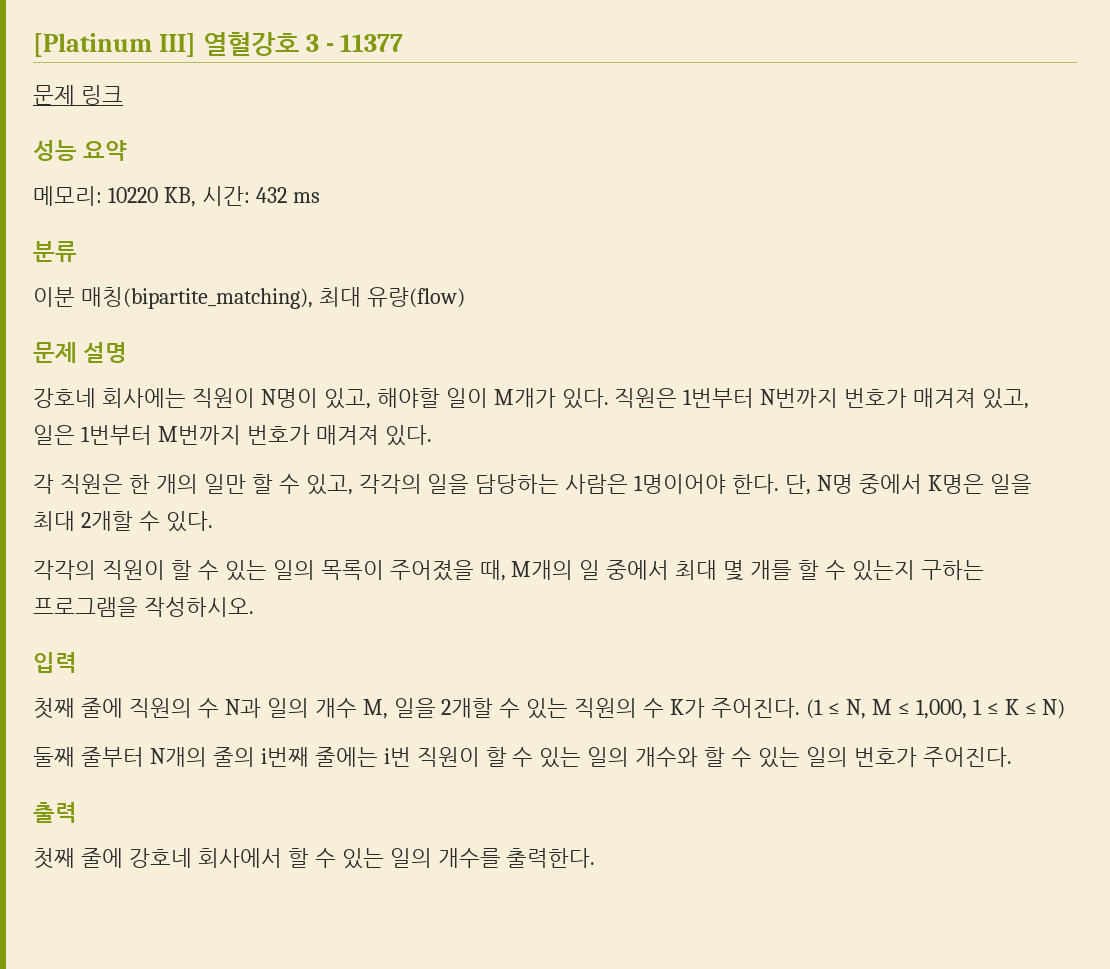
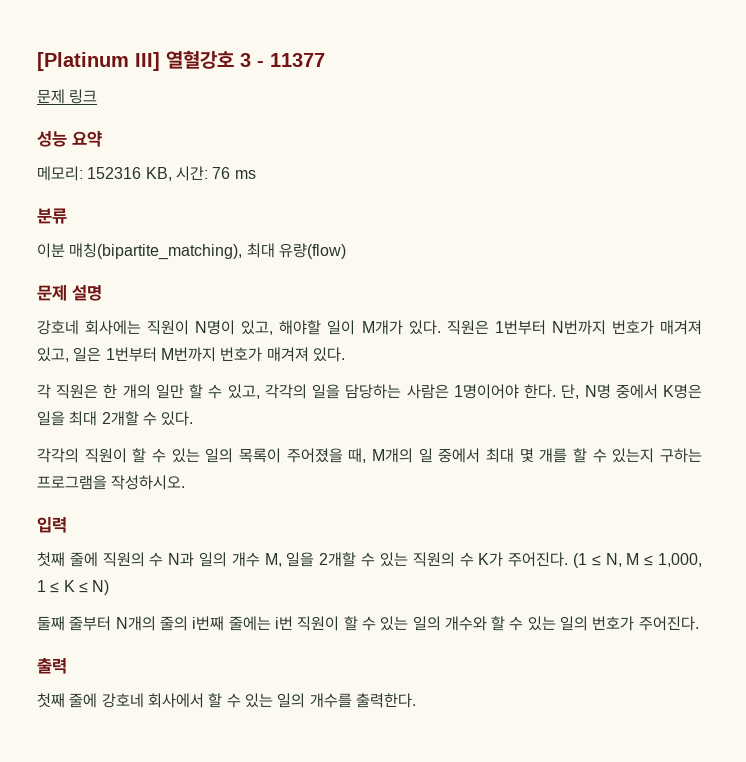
- 메모리: 10220 KB, 시간: 432 ms
+ 메모리: 152316 KB, 시간: 76 ms

